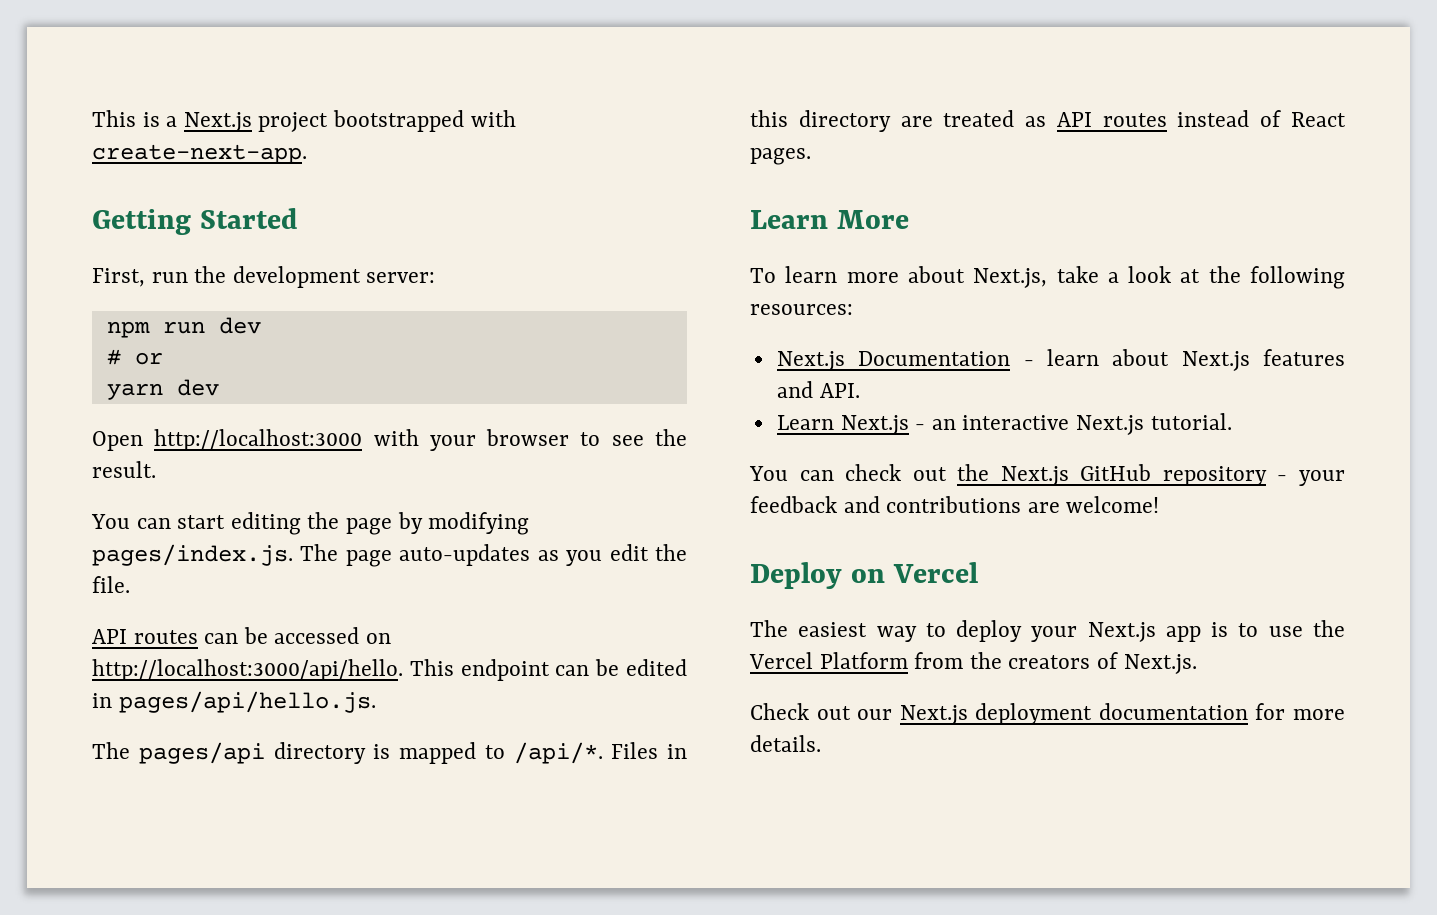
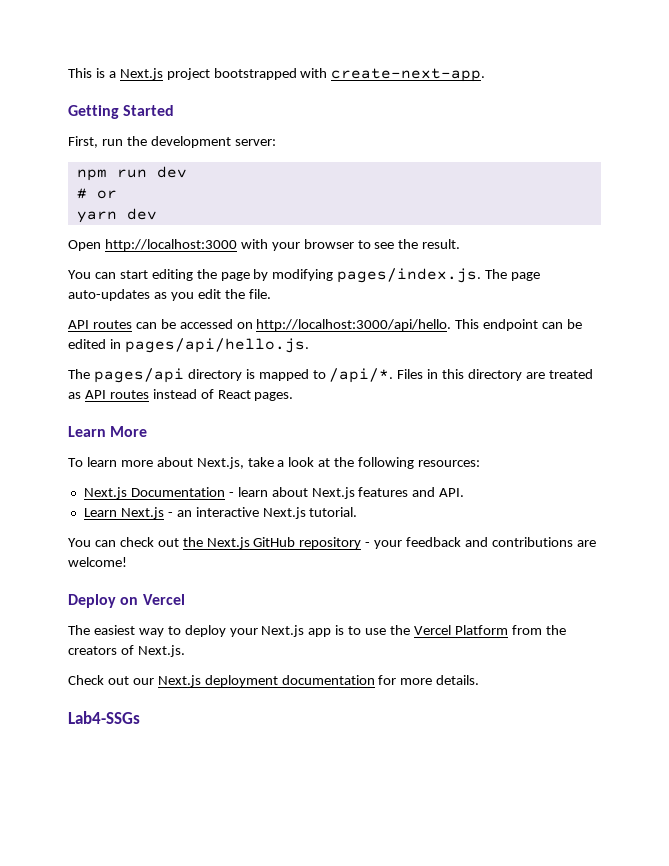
+ Lab4-SSGs

